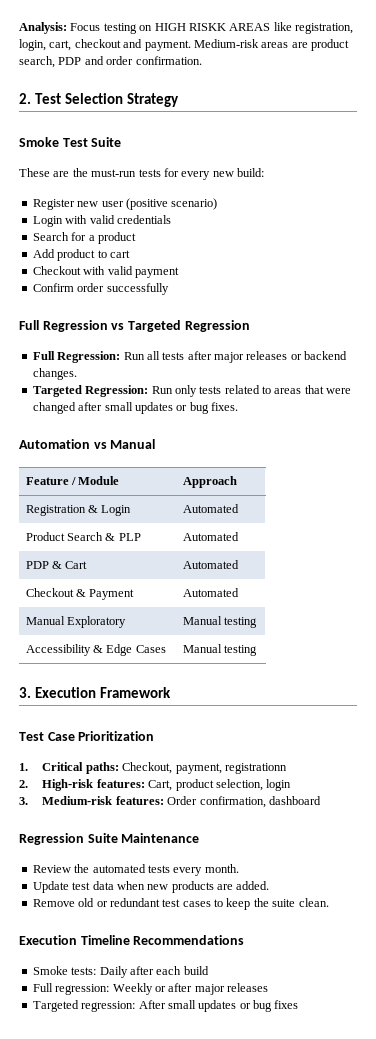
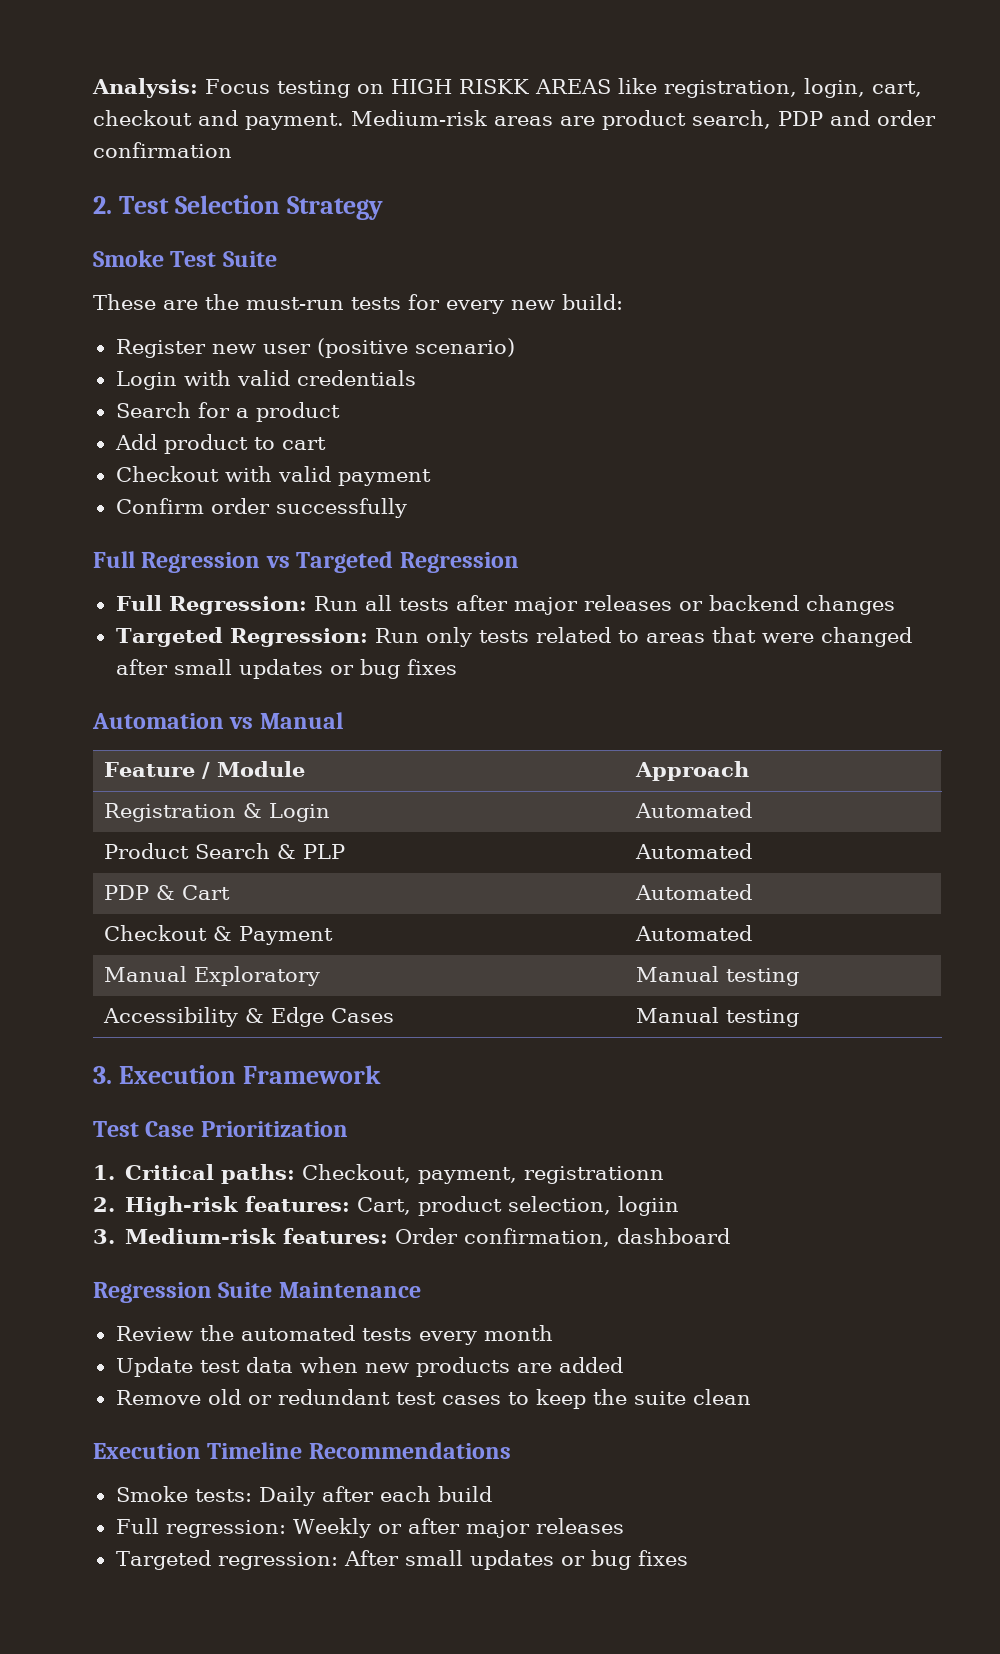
- Medium-risk areas are product search, PDP and order confirmation.
+ Medium-risk areas are product search, PDP and order confirmation
- Full Regression: Run all tests after major releases or backend changes.
+ Full Regression: Run all tests after major releases or backend changes
- Targeted Regression: Run only tests related to areas that were changed after small updates or bug fixes.
+ Targeted Regression: Run only tests related to areas that were changed after small updates or bug fixes
- 2. High-risk features: Cart, product selection, login
+ 2. High-risk features: Cart, product selection, logiin
- Review the automated tests every month.
+ Review the automated tests every month
- Update test data when new products are added.
+ Update test data when new products are added
- Remove old or redundant test cases to keep the suite clean.
+ Remove old or redundant test cases to keep the suite clean

